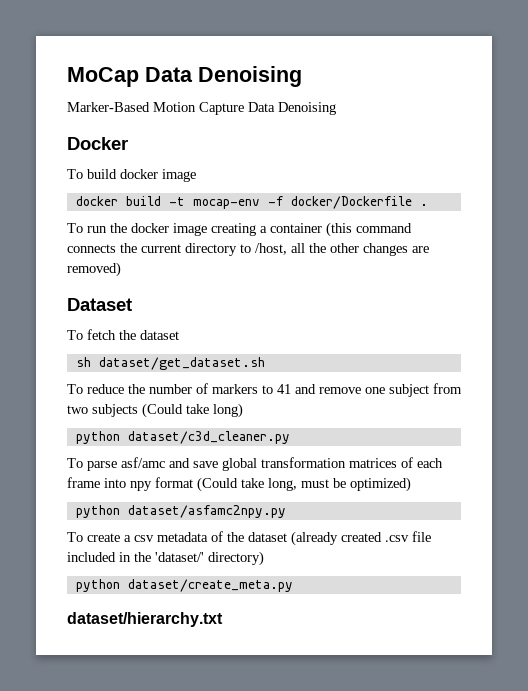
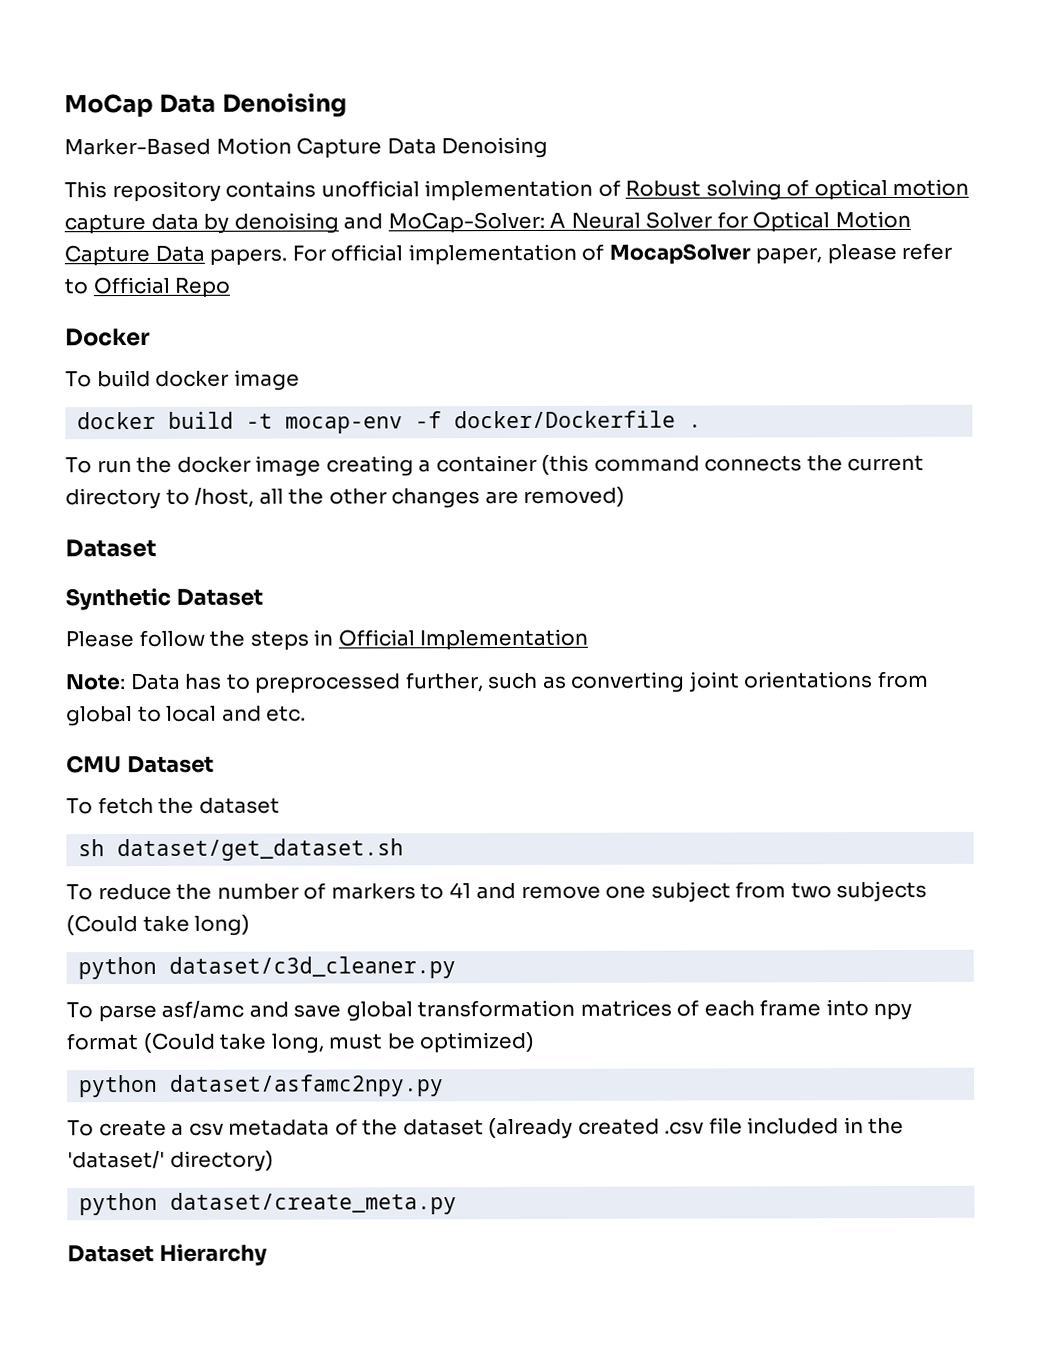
+ This repository contains unofficial implementation of Robust solving of optical motion capture data by denoising and MoCap-Solver: A Neural Solver for Optical Motion Capture Data papers. For official implementation of MocapSolver paper, please refer to Official Repo
+ Synthetic Dataset
+ Please follow the steps in Official Implementation
+ Note: Data has to preprocessed further, such as converting joint orientations from global to local and etc.
+ CMU Dataset
- dataset/hierarchy.txt
+ Dataset Hierarchy

